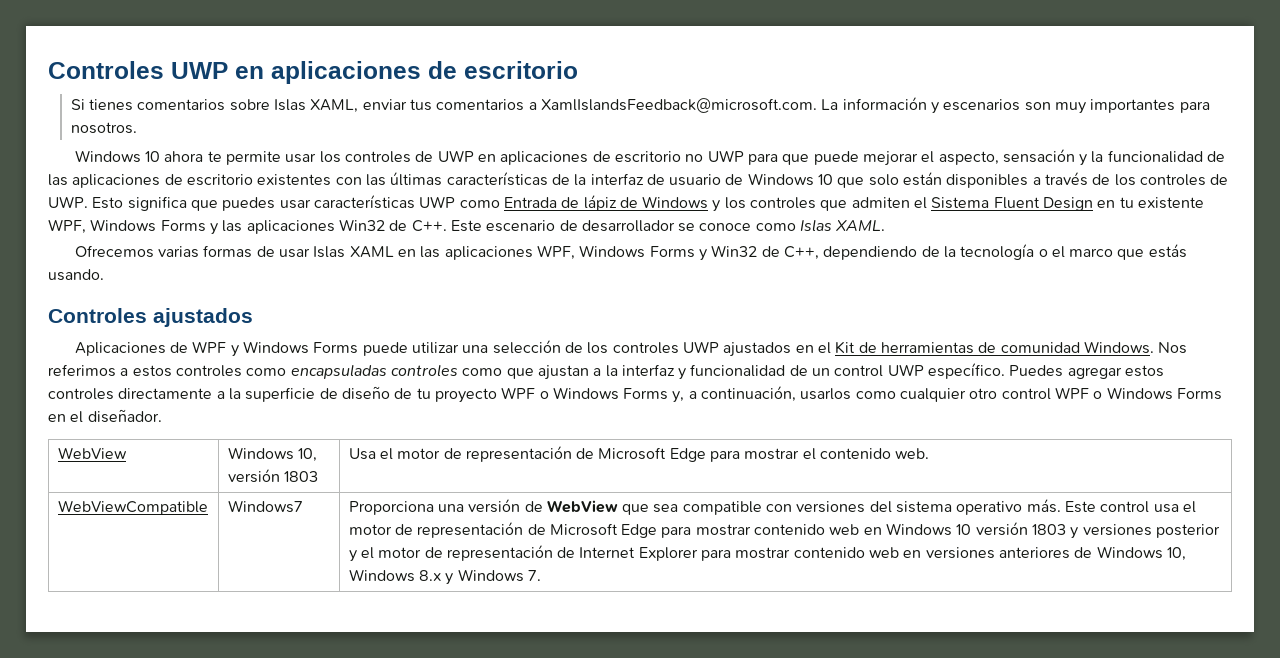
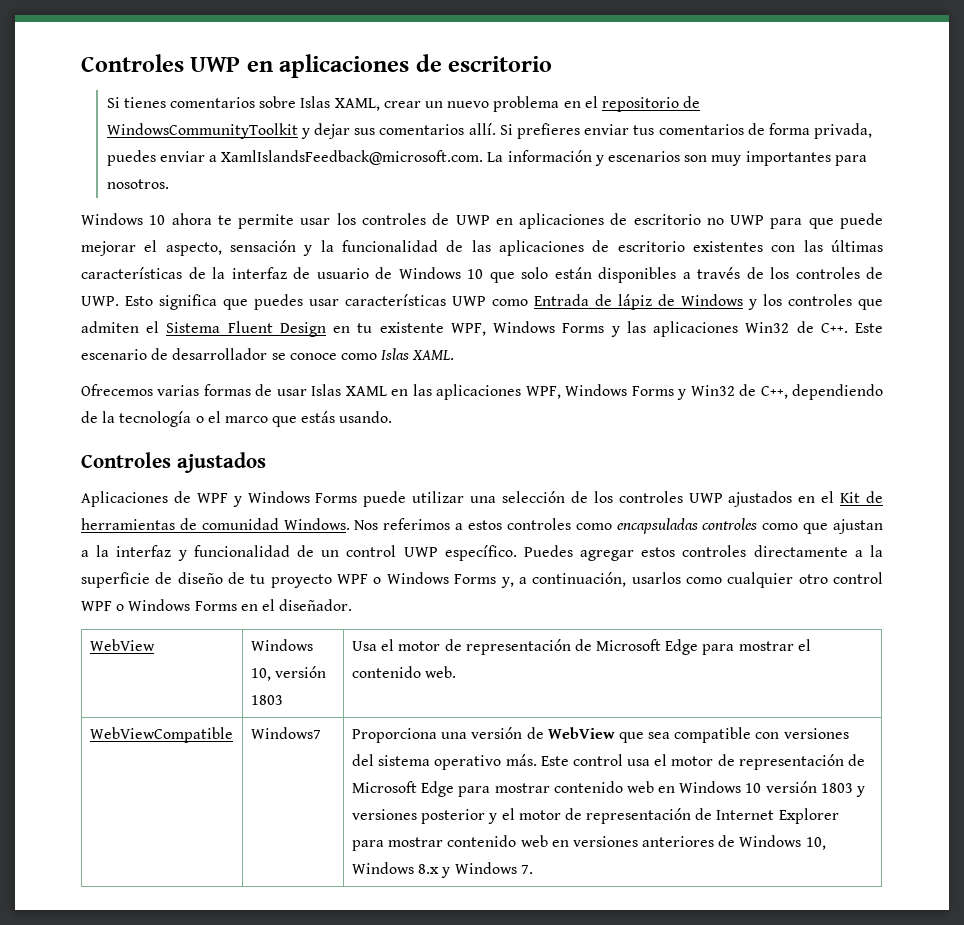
- Si tienes comentarios sobre Islas XAML, enviar tus comentarios a XamlIslandsFeedback@microsoft.com. La información y escenarios son muy importantes para nosotros.
+ Si tienes comentarios sobre Islas XAML, crear un nuevo problema en el repositorio de WindowsCommunityToolkit y dejar sus comentarios allí. Si prefieres enviar tus comentarios de forma privada, puedes enviar a XamlIslandsFeedback@microsoft.com. La información y escenarios son muy importantes para nosotros.

